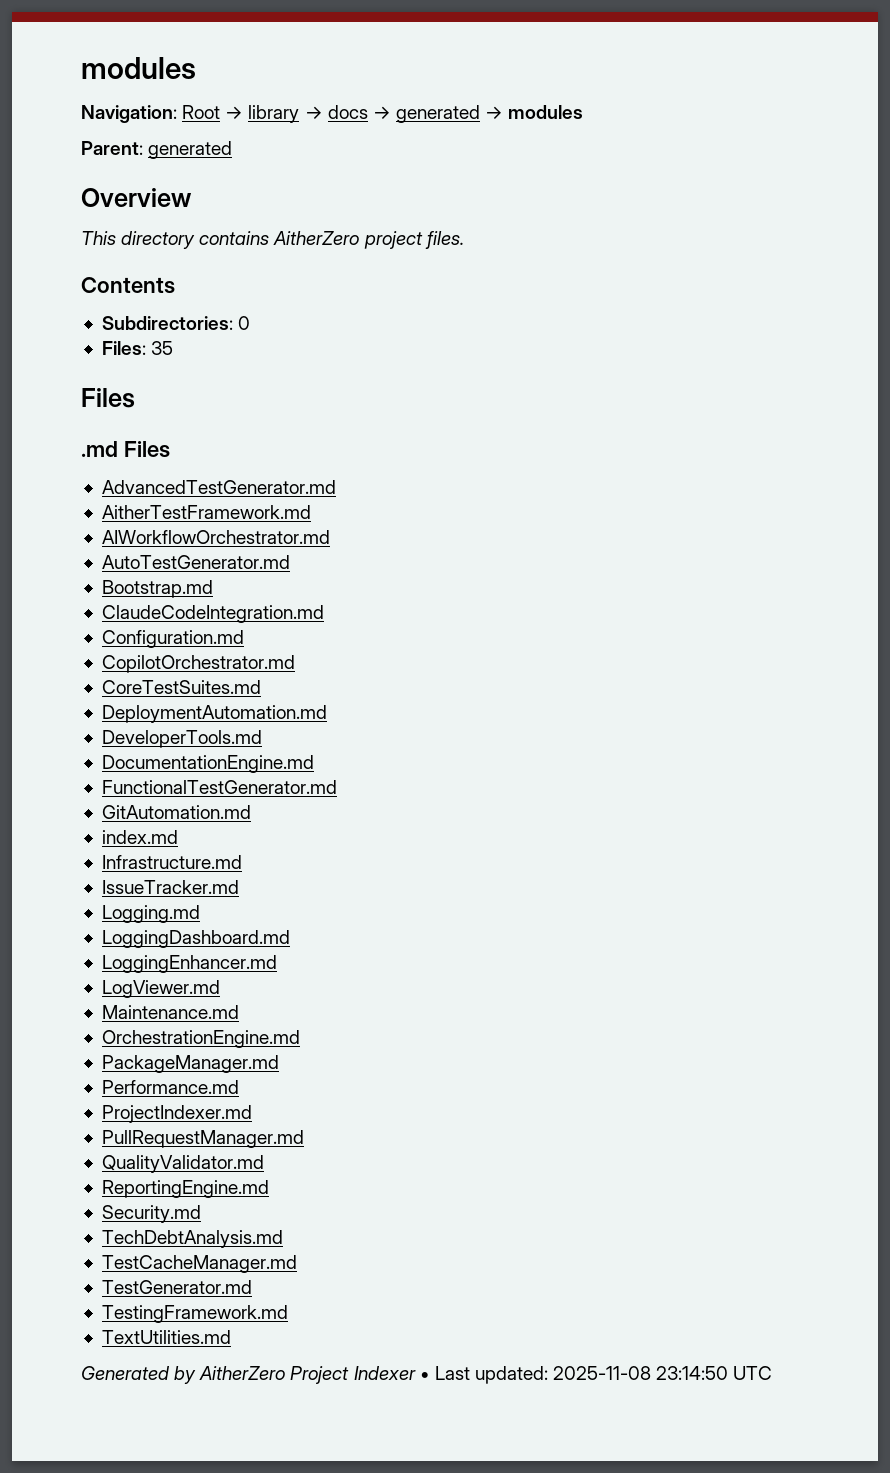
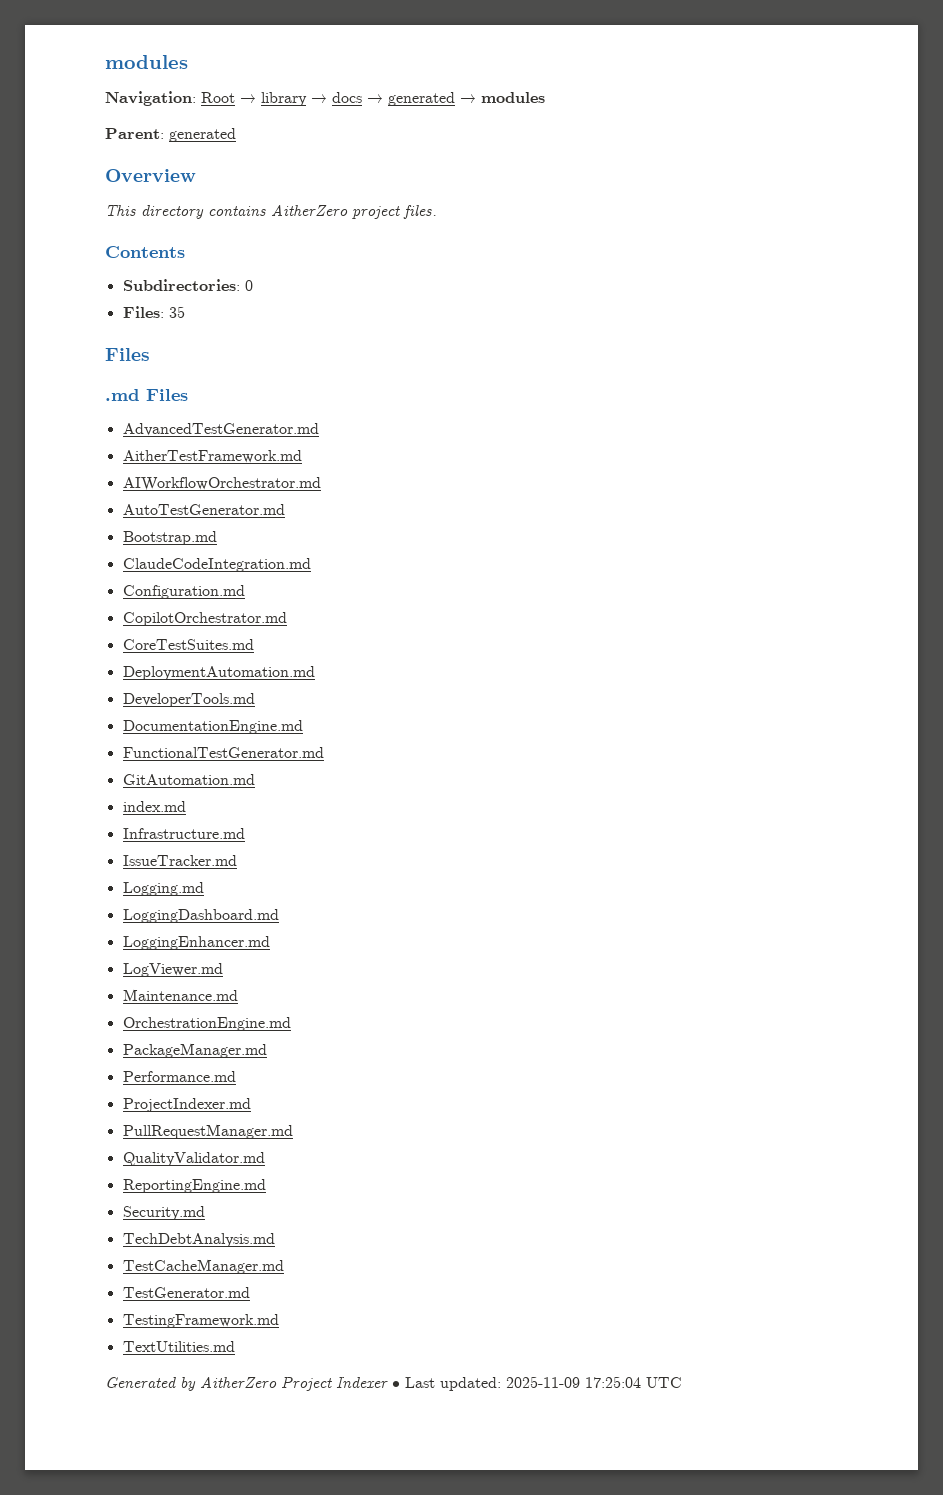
- Generated by AitherZero Project Indexer • Last updated: 2025-11-08 23:14:50 UTC
+ Generated by AitherZero Project Indexer • Last updated: 2025-11-09 17:25:04 UTC

